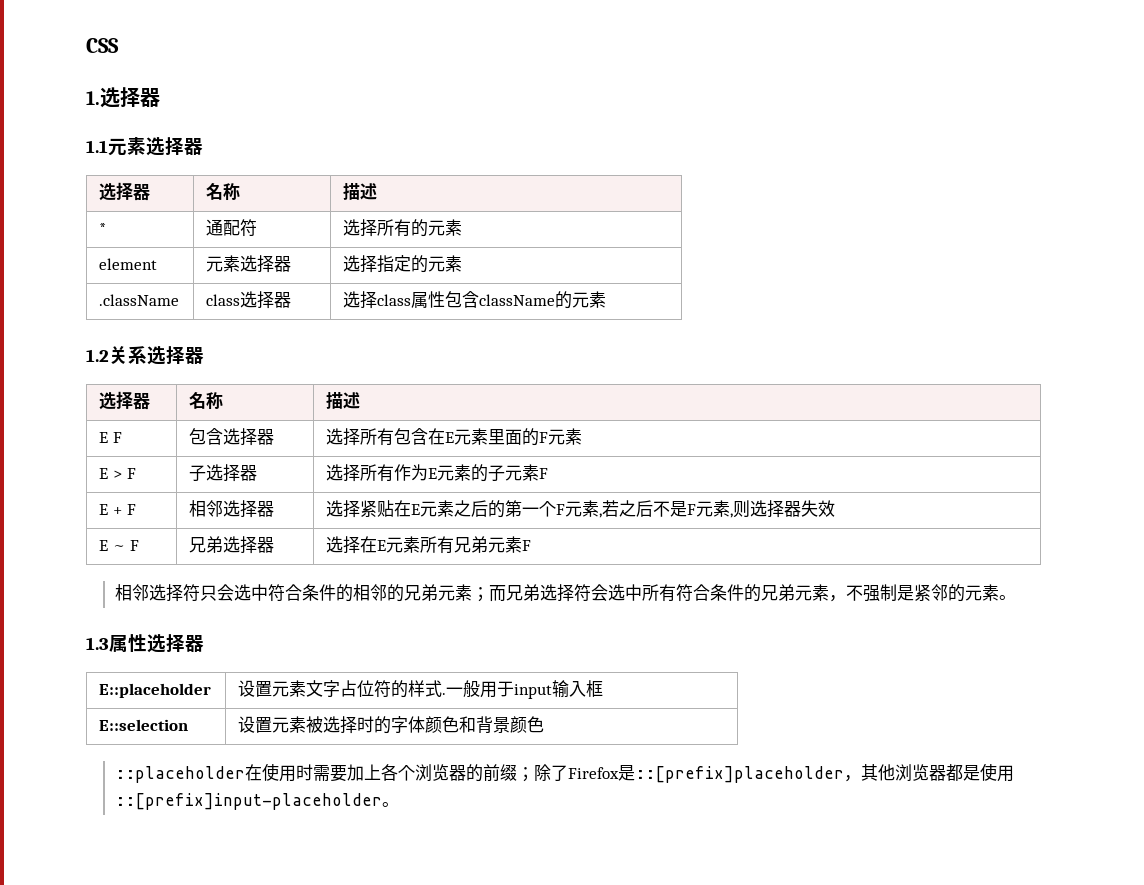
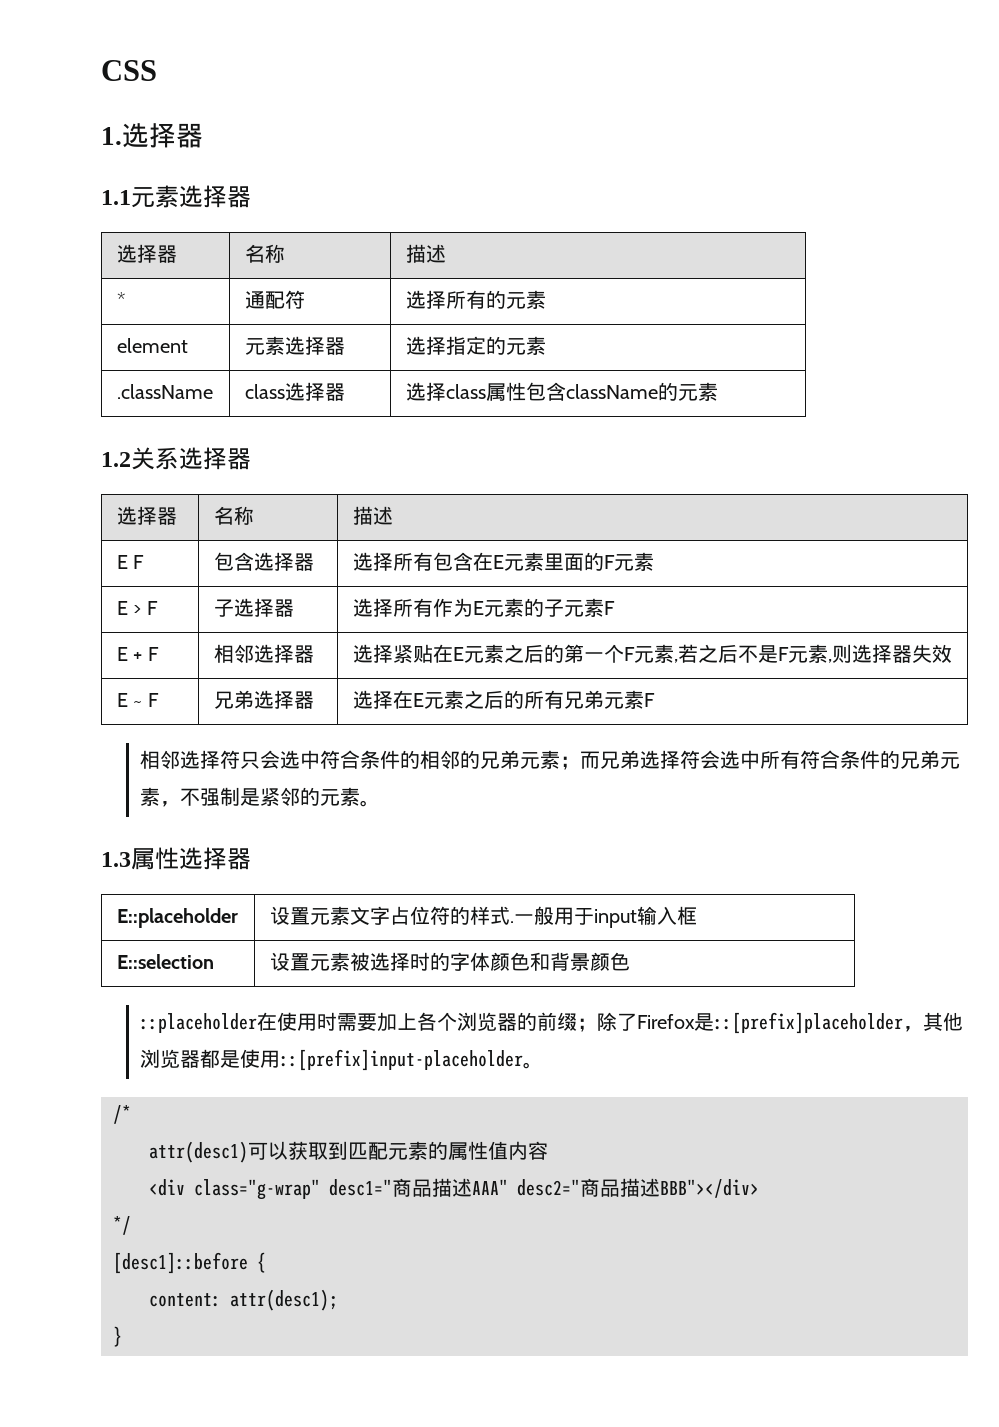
- E ~ F | 兄弟选择器 | 选择在E元素所有兄弟元素F
+ E ~ F | 兄弟选择器 | 选择在E元素之后的所有兄弟元素F
+ /*
+ attr(desc1)可以获取到匹配元素的属性值内容
+ <div class="g-wrap" desc1="商品描述AAA" desc2="商品描述BBB"></div>
+ */
+ [desc1]::before {
+ content: attr(desc1);
+ }

